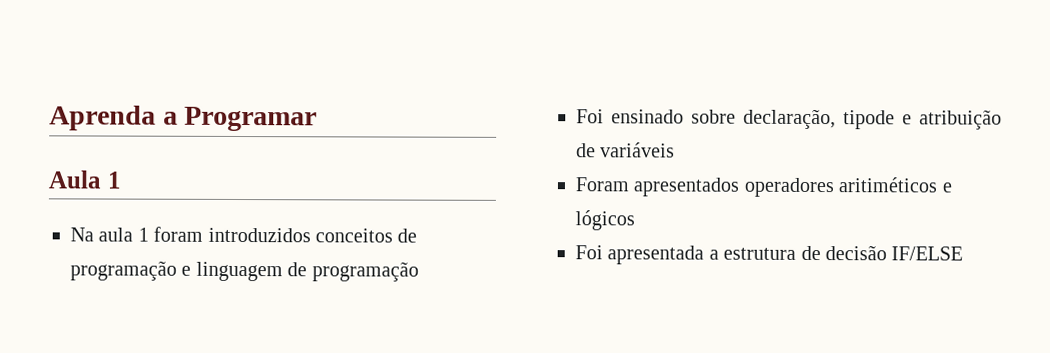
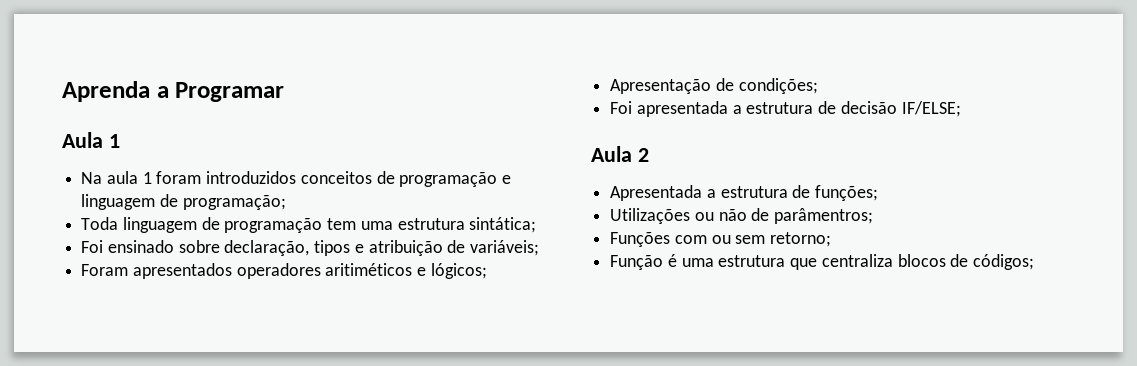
- Na aula 1 foram introduzidos conceitos de programação e linguagem de programação
+ Na aula 1 foram introduzidos conceitos de programação e linguagem de programação;
+ Toda linguagem de programação tem uma estrutura sintática;
- Foi ensinado sobre declaração, tipode e atribuição de variáveis
+ Foi ensinado sobre declaração, tipos e atribuição de variáveis;
- Foram apresentados operadores aritiméticos e lógicos
+ Foram apresentados operadores aritiméticos e lógicos;
+ Apresentação de condições;
- Foi apresentada a estrutura de decisão IF/ELSE
+ Foi apresentada a estrutura de decisão IF/ELSE;
+ Aula 2
+ Apresentada a estrutura de funções;
+ Utilizações ou não de parâmentros;
+ Funções com ou sem retorno;
+ Função é uma estrutura que centraliza blocos de códigos;

